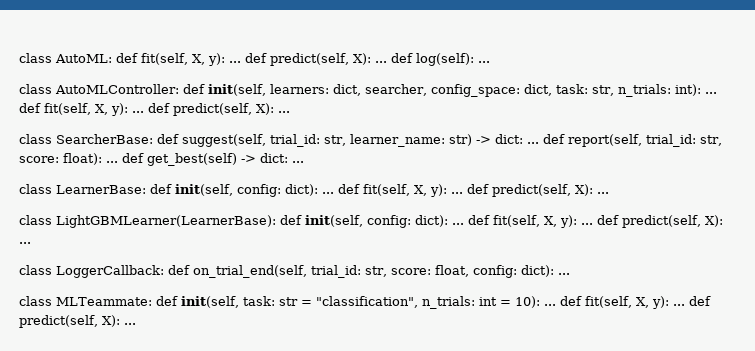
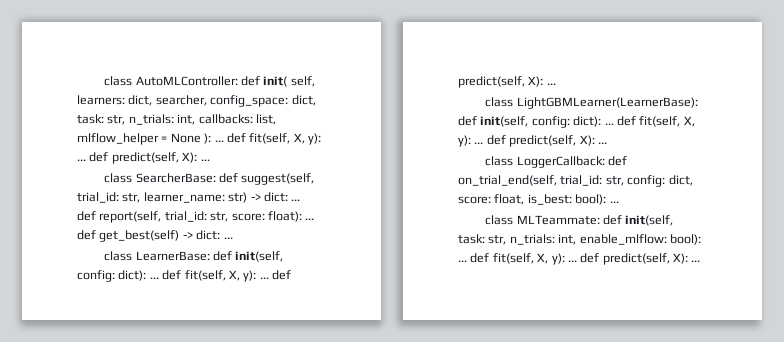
- class AutoML: def fit(self, X, y): ... def predict(self, X): ... def log(self): ...
- class AutoMLController: def init(self, learners: dict, searcher, config_space: dict, task: str, n_trials: int): ... def fit(self, X, y): ... def predict(self, X): ...
+ class AutoMLController: def init( self, learners: dict, searcher, config_space: dict, task: str, n_trials: int, callbacks: list, mlflow_helper = None ): ... def fit(self, X, y): ... def predict(self, X): ...
- class LoggerCallback: def on_trial_end(self, trial_id: str, score: float, config: dict): ...
+ class LoggerCallback: def on_trial_end(self, trial_id: str, config: dict, score: float, is_best: bool): ...
- class MLTeammate: def init(self, task: str = "classification", n_trials: int = 10): ... def fit(self, X, y): ... def predict(self, X): ...
+ class MLTeammate: def init(self, task: str, n_trials: int, enable_mlflow: bool): ... def fit(self, X, y): ... def predict(self, X): ...

